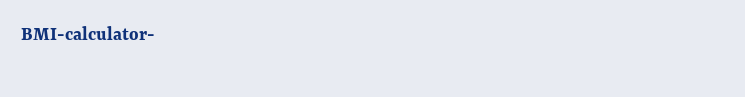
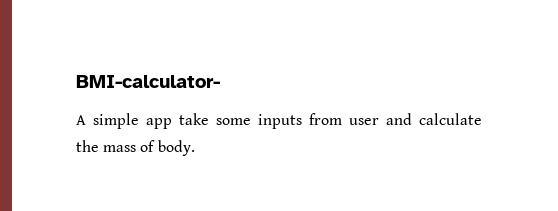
+ A simple app take some inputs from user and calculate the mass of body.

